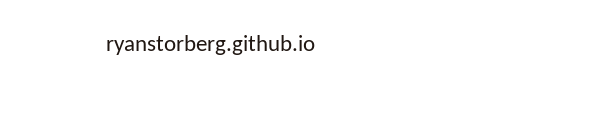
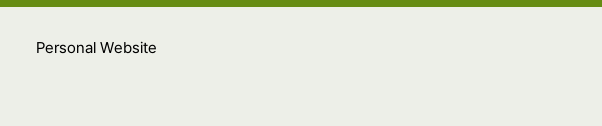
- ryanstorberg.github.io
+ Personal Website

